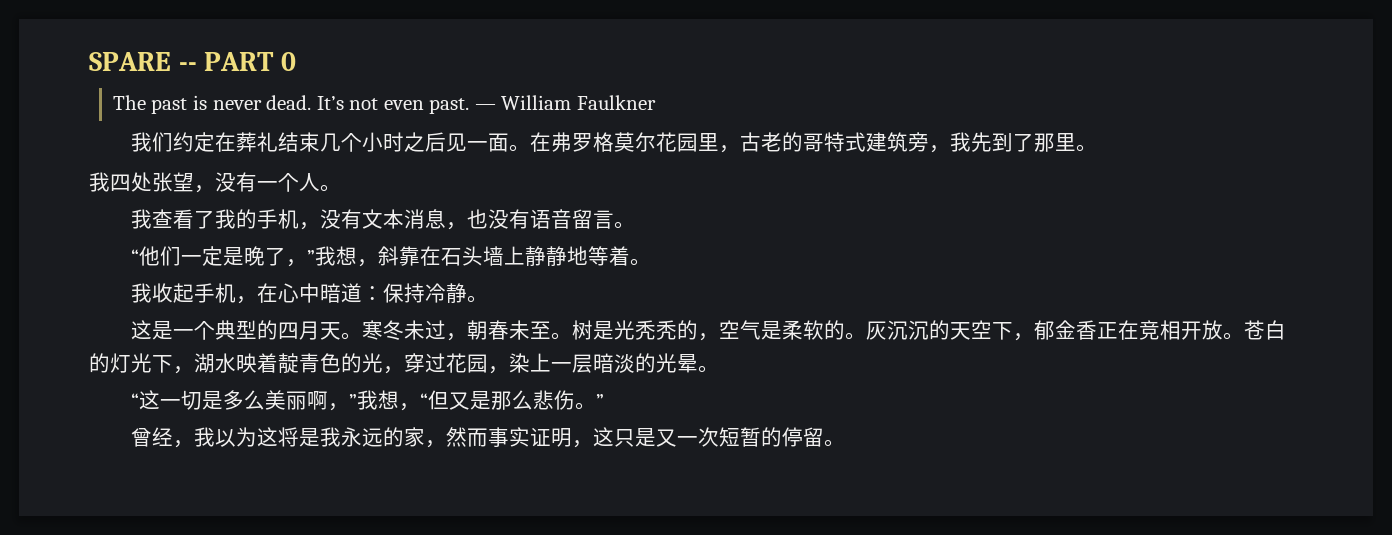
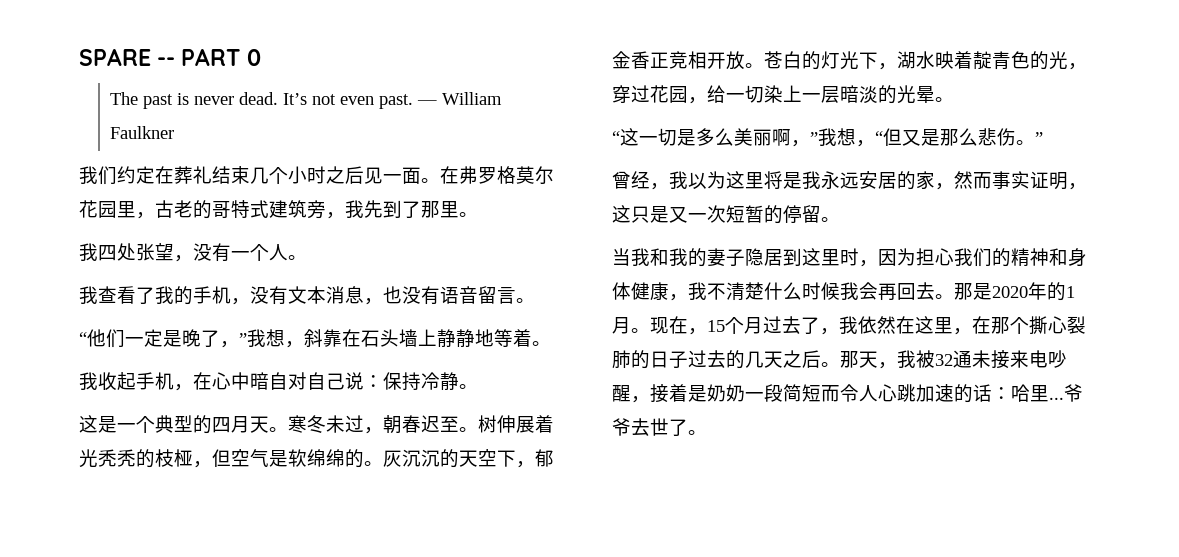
- 我收起手机，在心中暗道：保持冷静。
+ 我收起手机，在心中暗自对自己说：保持冷静。
- 寒冬未过，朝春未至。树是光秃秃的，空气是柔软的。
+ 寒冬未过，朝春迟至。树伸展着光秃秃的枝桠，但空气是软绵绵的。
- 灰沉沉的天空下，郁金香正在竞相开放。
+ 灰沉沉的天空下，郁金香正竞相开放。
- 苍白的灯光下，湖水映着靛青色的光，穿过花园，染上一层暗淡的光晕。
+ 苍白的灯光下，湖水映着靛青色的光，穿过花园，给一切染上一层暗淡的光晕。
- 曾经，我以为这将是我永远的家，然而事实证明，这只是又一次短暂的停留。
+ 曾经，我以为这里将是我永远安居的家，然而事实证明，这只是又一次短暂的停留。
+ 当我和我的妻子隐居到这里时，因为担心我们的精神和身体健康，我不清楚什么时候我会再回去。那是2020年的1月。现在，15个月过去了，我依然在这里，在那个撕心裂肺的日子过去的几天之后。那天，我被32通未接来电吵醒，接着是奶奶一段简短而令人心跳加速的话：哈里...爷爷去世了。

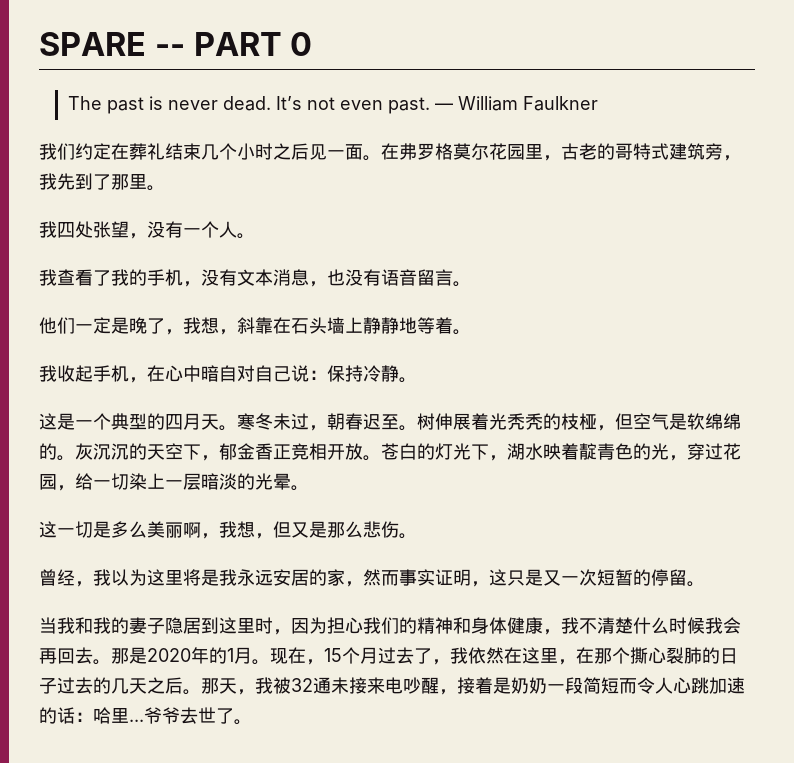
- “他们一定是晚了，”我想，斜靠在石头墙上静静地等着。
+ 他们一定是晚了，我想，斜靠在石头墙上静静地等着。
- “这一切是多么美丽啊，”我想，“但又是那么悲伤。”
+ 这一切是多么美丽啊，我想，但又是那么悲伤。

